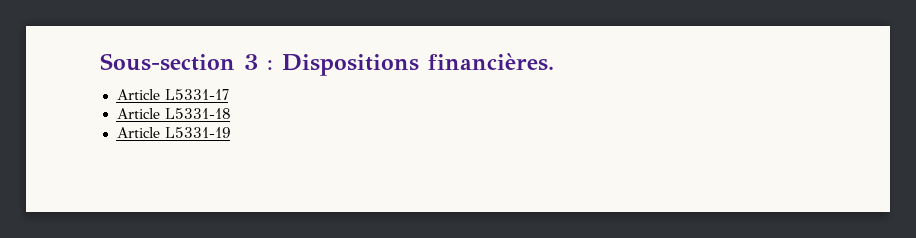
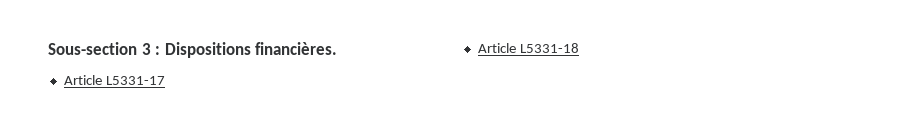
- Article L5331-19

